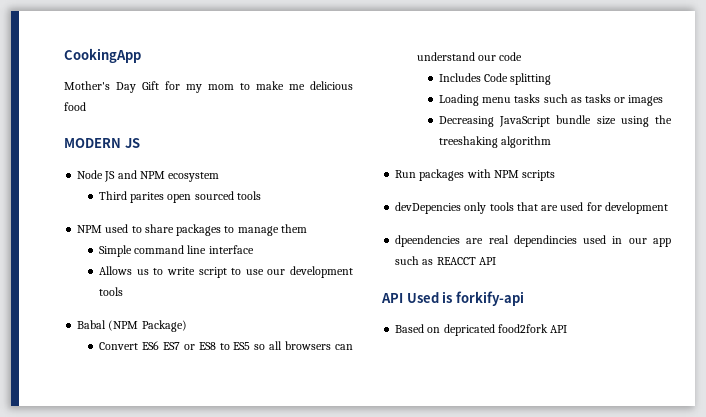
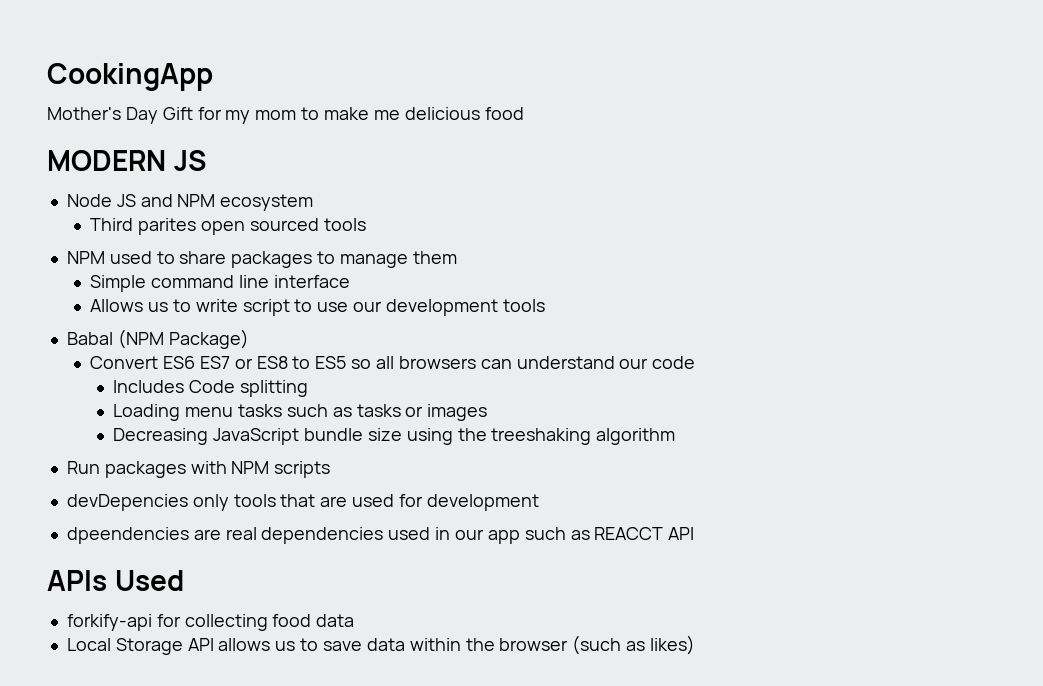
- dpeendencies are real dependincies used in our app such as REACCT API
+ dpeendencies are real dependencies used in our app such as REACCT API
- API Used is forkify-api
- Based on depricated food2fork API
+ APIs Used
+ forkify-api for collecting food data
+ Local Storage API allows us to save data within the browser (such as likes)

